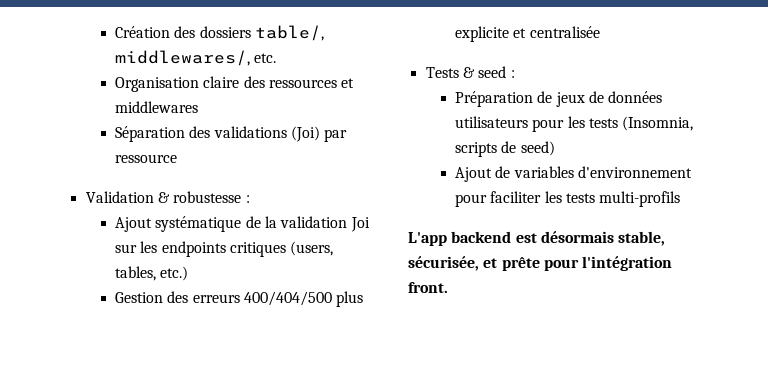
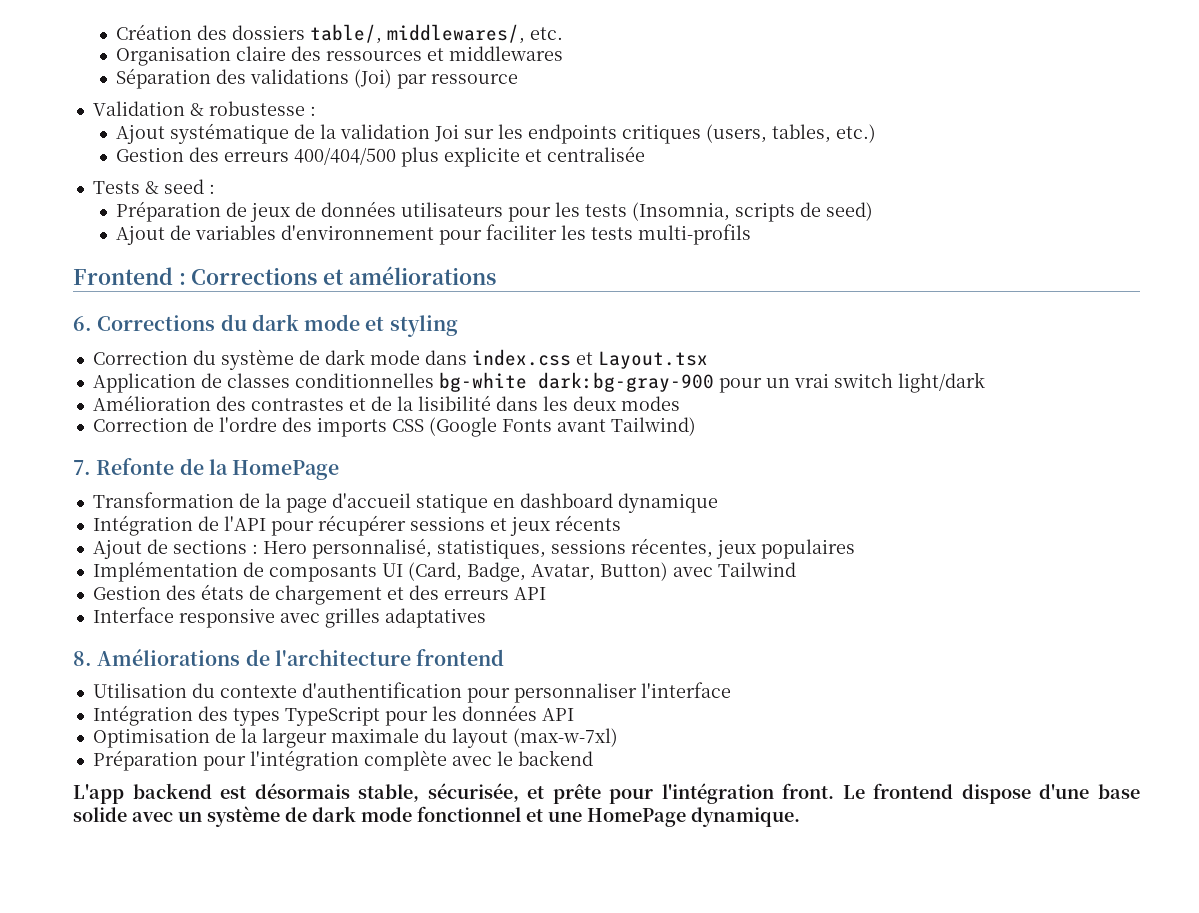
+ Frontend : Corrections et améliorations
+ 6. Corrections du dark mode et styling
+ Correction du système de dark mode dans index.css et Layout.tsx
+ Application de classes conditionnelles bg-white dark:bg-gray-900 pour un vrai switch light/dark
+ Amélioration des contrastes et de la lisibilité dans les deux modes
+ Correction de l'ordre des imports CSS (Google Fonts avant Tailwind)
+ 7. Refonte de la HomePage
+ Transformation de la page d'accueil statique en dashboard dynamique
+ Intégration de l'API pour récupérer sessions et jeux récents
+ Ajout de sections : Hero personnalisé, statistiques, sessions récentes, jeux populaires
+ Implémentation de composants UI (Card, Badge, Avatar, Button) avec Tailwind
+ Gestion des états de chargement et des erreurs API
+ Interface responsive avec grilles adaptatives
+ 8. Améliorations de l'architecture frontend
+ Utilisation du contexte d'authentification pour personnaliser l'interface
+ Intégration des types TypeScript pour les données API
+ Optimisation de la largeur maximale du layout (max-w-7xl)
+ Préparation pour l'intégration complète avec le backend
+ Le frontend dispose d'une base solide avec un système de dark mode fonctionnel et une HomePage dynamique.

